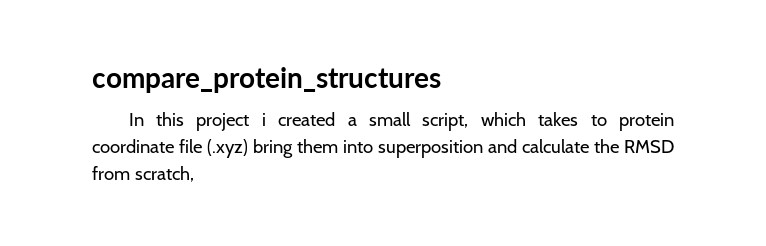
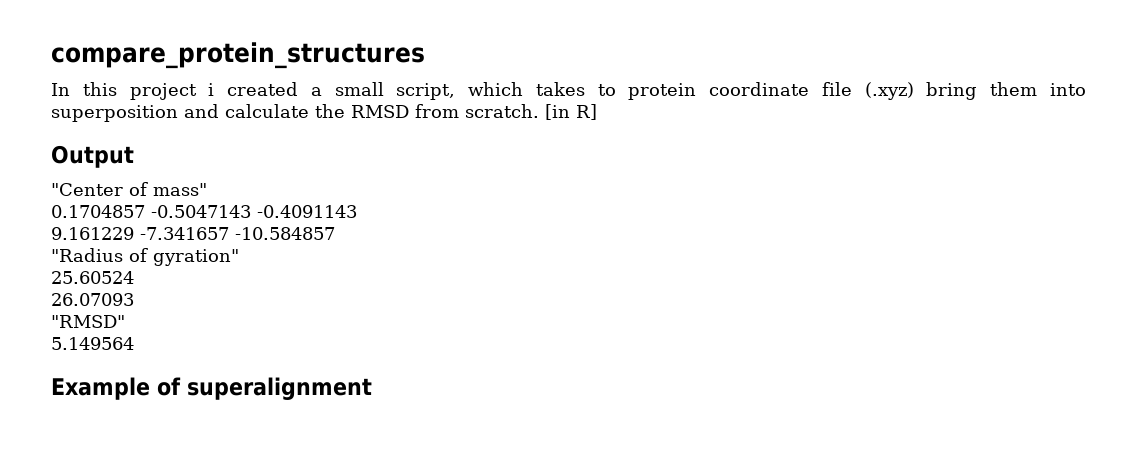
- In this project i created a small script, which takes to protein coordinate file (.xyz) bring them into superposition and calculate the RMSD from scratch,
+ In this project i created a small script, which takes to protein coordinate file (.xyz) bring them into superposition and calculate the RMSD from scratch. [in R]
+ Output
+ "Center of mass"
+ 0.1704857 -0.5047143 -0.4091143
+ 9.161229 -7.341657 -10.584857
+ "Radius of gyration"
+ 25.60524
+ 26.07093
+ "RMSD"
+ 5.149564
+ Example of superalignment

